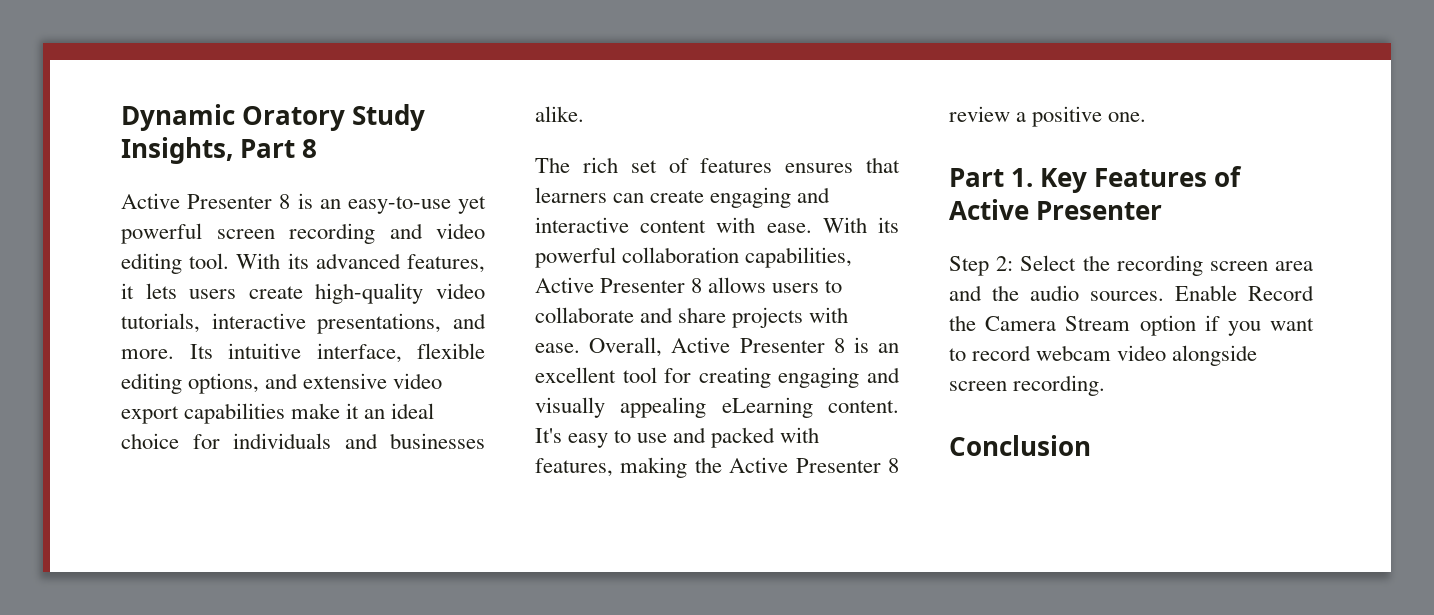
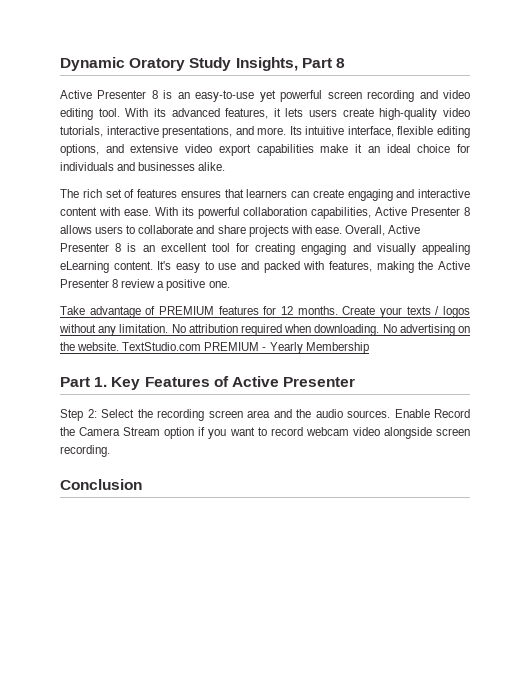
+ Take advantage of PREMIUM features for 12 months. Create your texts / logos without any limitation. No attribution required when downloading. No advertising on the website. TextStudio.com PREMIUM - Yearly Membership

